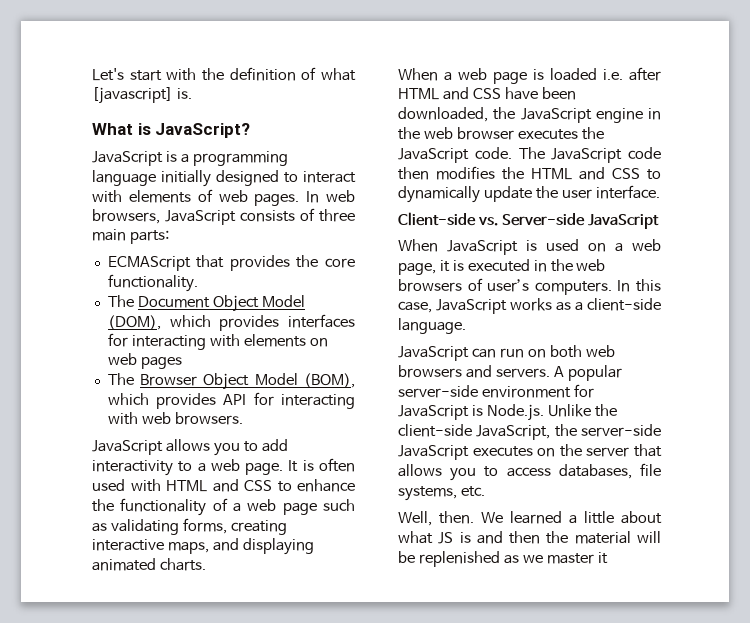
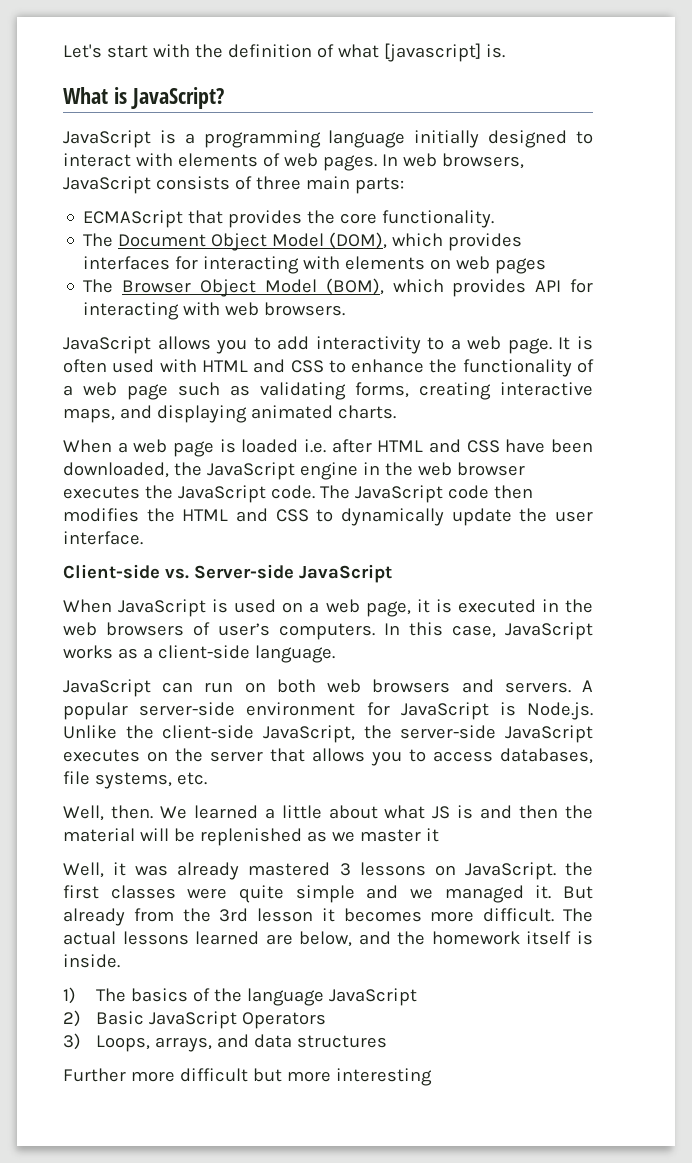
+ Well, it was already mastered 3 lessons on JavaScript. the first classes were quite simple and we managed it. But already from the 3rd lesson it becomes more difficult. The actual lessons learned are below, and the homework itself is inside.
+ 1) The basics of the language JavaScript
+ 2) Basic JavaScript Operators
+ 3) Loops, arrays, and data structures
+ Further more difficult but more interesting

